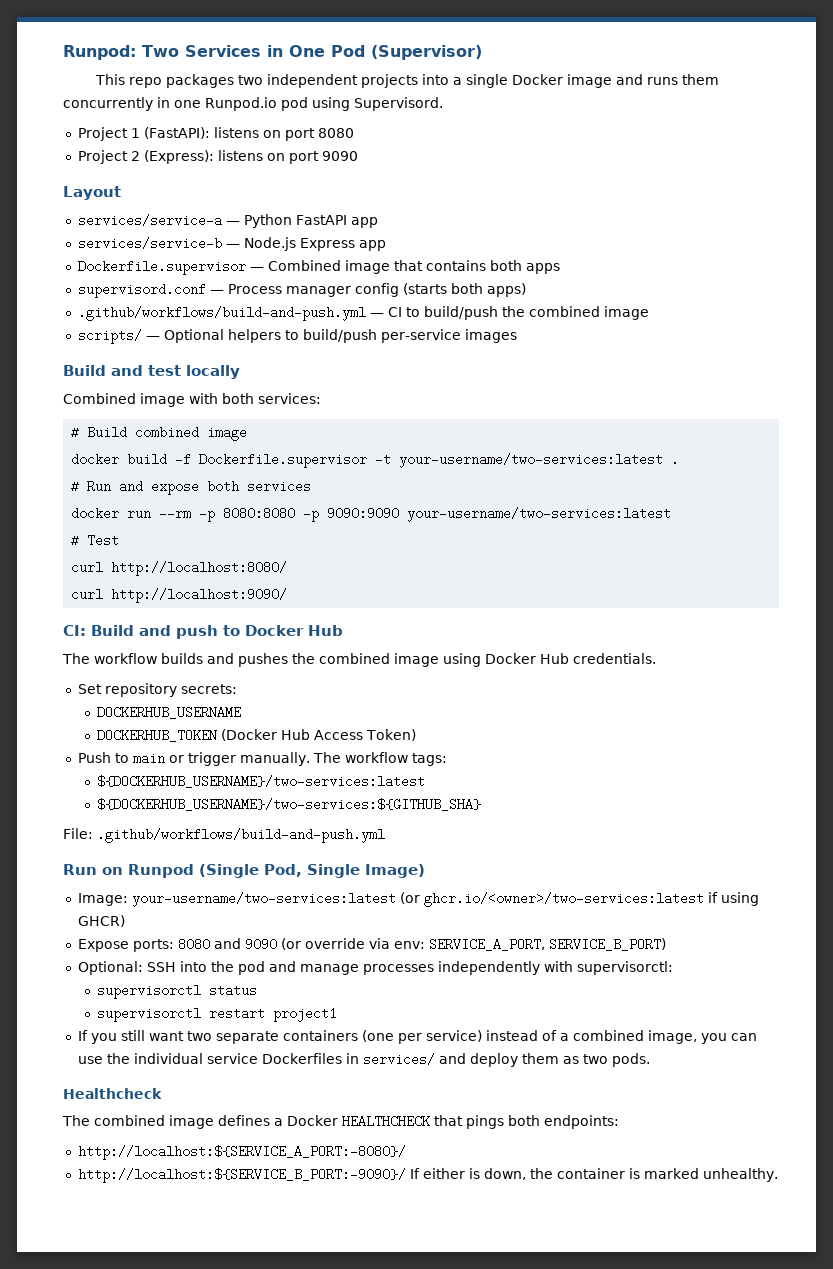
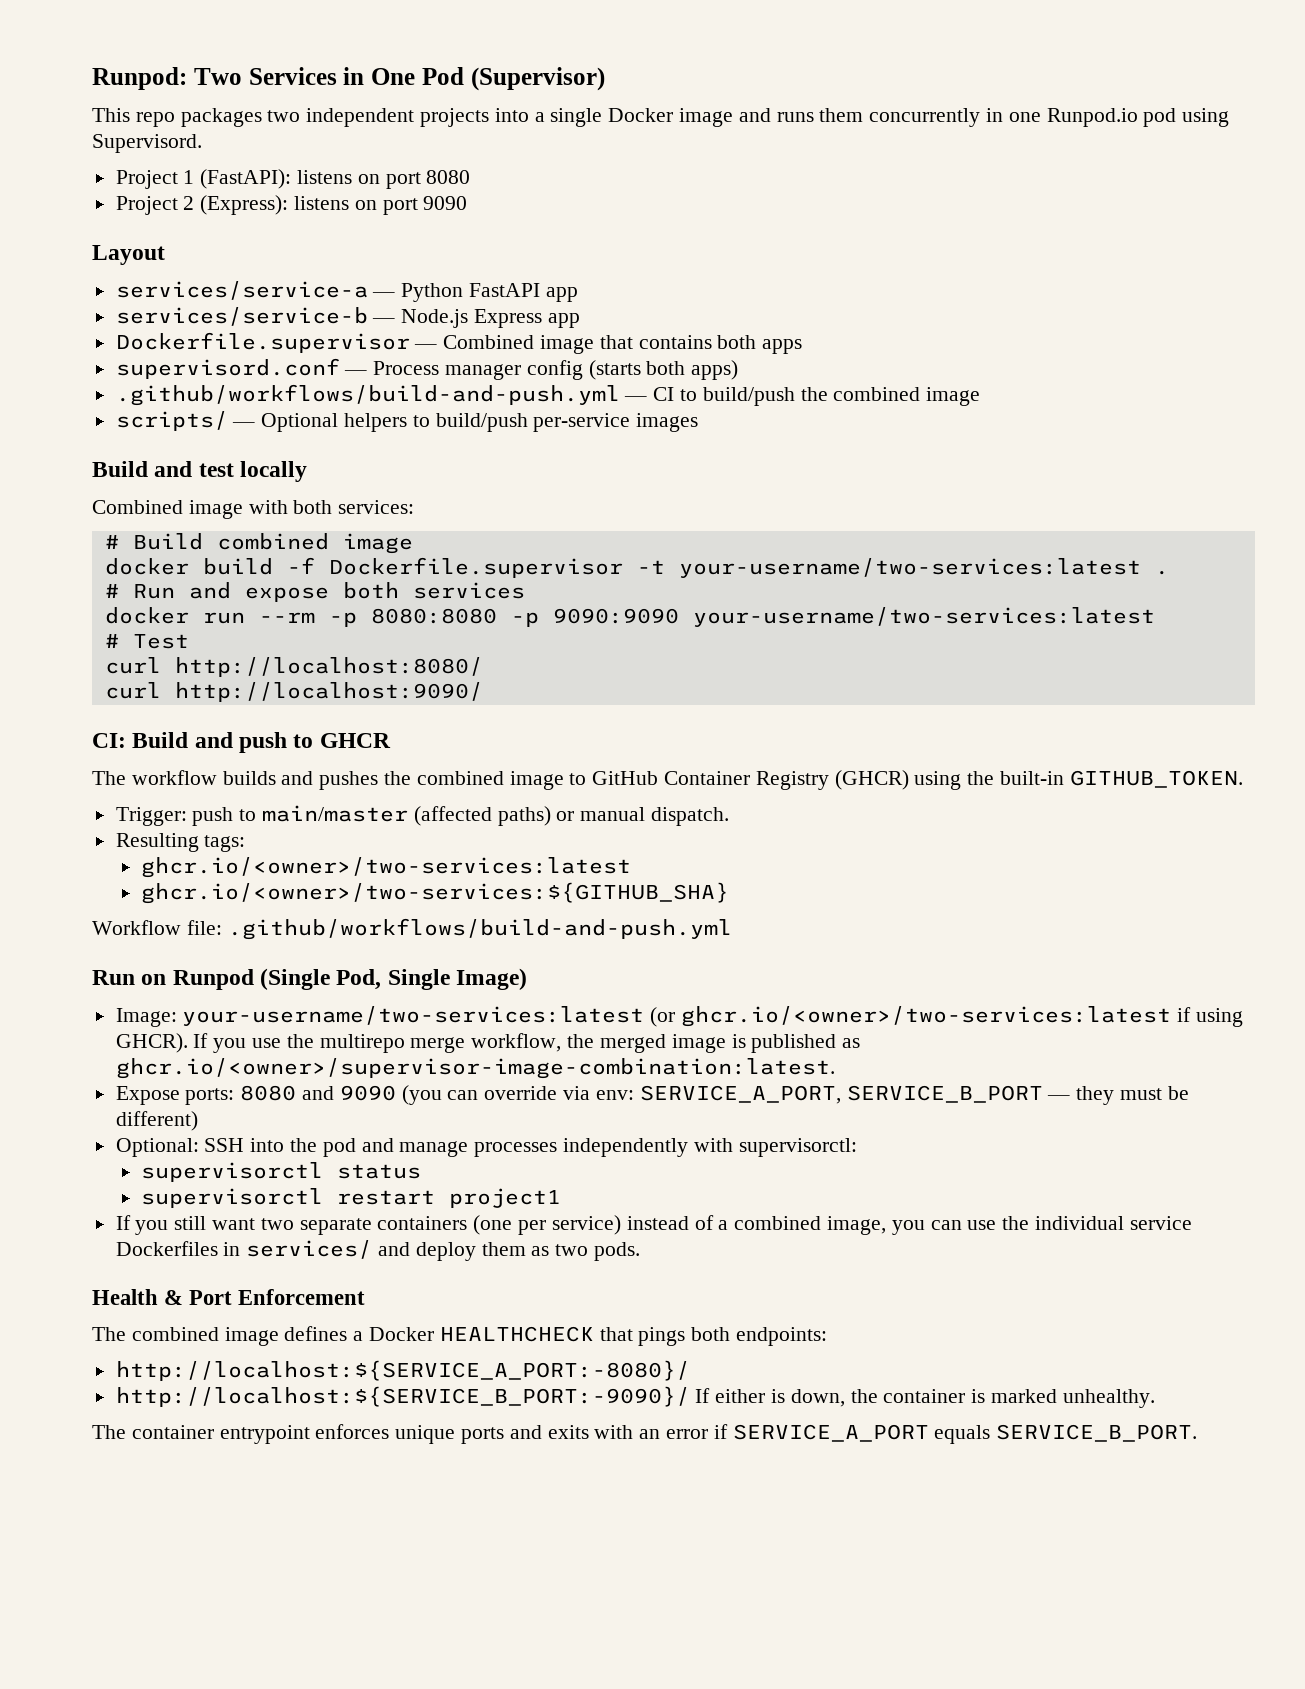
- CI: Build and push to Docker Hub
+ CI: Build and push to GHCR
- The workflow builds and pushes the combined image using Docker Hub credentials.
- Set repository secrets:
- DOCKERHUB_USERNAME
- DOCKERHUB_TOKEN (Docker Hub Access Token)
- Push to main or trigger manually. The workflow tags:
- ${DOCKERHUB_USERNAME}/two-services:latest
- ${DOCKERHUB_USERNAME}/two-services:${GITHUB_SHA}
- File: .github/workflows/build-and-push.yml
+ The workflow builds and pushes the combined image to GitHub Container Registry (GHCR) using the built-in GITHUB_TOKEN.
+ Trigger: push to main/master (affected paths) or manual dispatch.
+ Resulting tags:
+ ghcr.io/<owner>/two-services:latest
+ ghcr.io/<owner>/two-services:${GITHUB_SHA}
+ Workflow file: .github/workflows/build-and-push.yml
- Image: your-username/two-services:latest (or ghcr.io/<owner>/two-services:latest if using GHCR)
+ Image: your-username/two-services:latest (or ghcr.io/<owner>/two-services:latest if using GHCR). If you use the multirepo merge workflow, the merged image is published as ghcr.io/<owner>/supervisor-image-combination:latest.
- Expose ports: 8080 and 9090 (or override via env: SERVICE_A_PORT, SERVICE_B_PORT)
+ Expose ports: 8080 and 9090 (you can override via env: SERVICE_A_PORT, SERVICE_B_PORT — they must be different)
- Healthcheck
+ Health & Port Enforcement
+ The container entrypoint enforces unique ports and exits with an error if SERVICE_A_PORT equals SERVICE_B_PORT.

